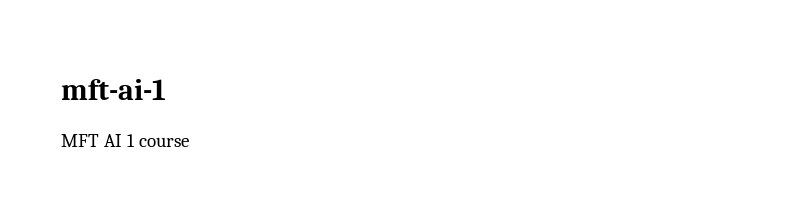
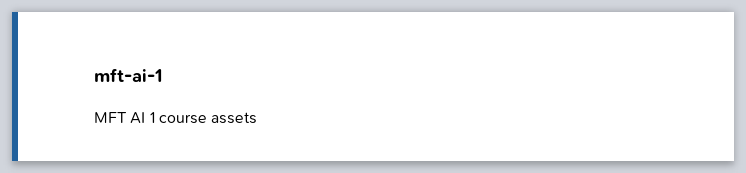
- MFT AI 1 course
+ MFT AI 1 course assets

